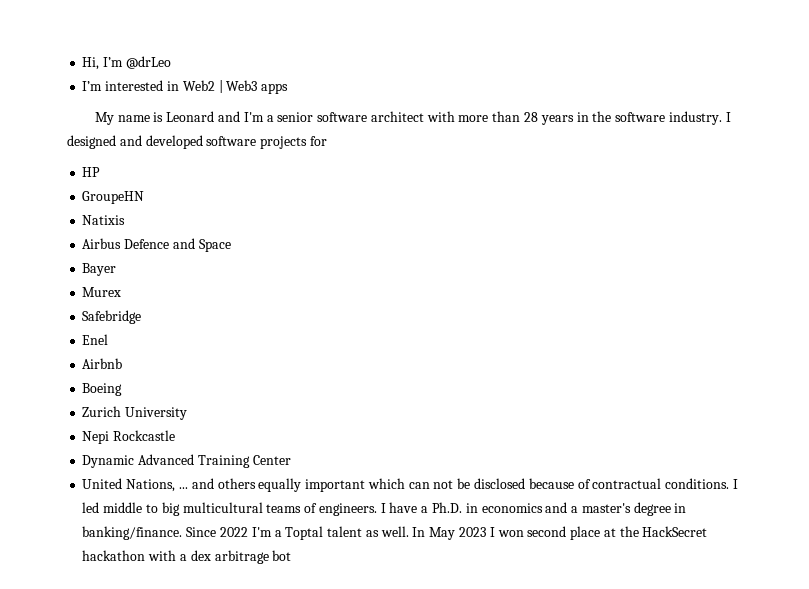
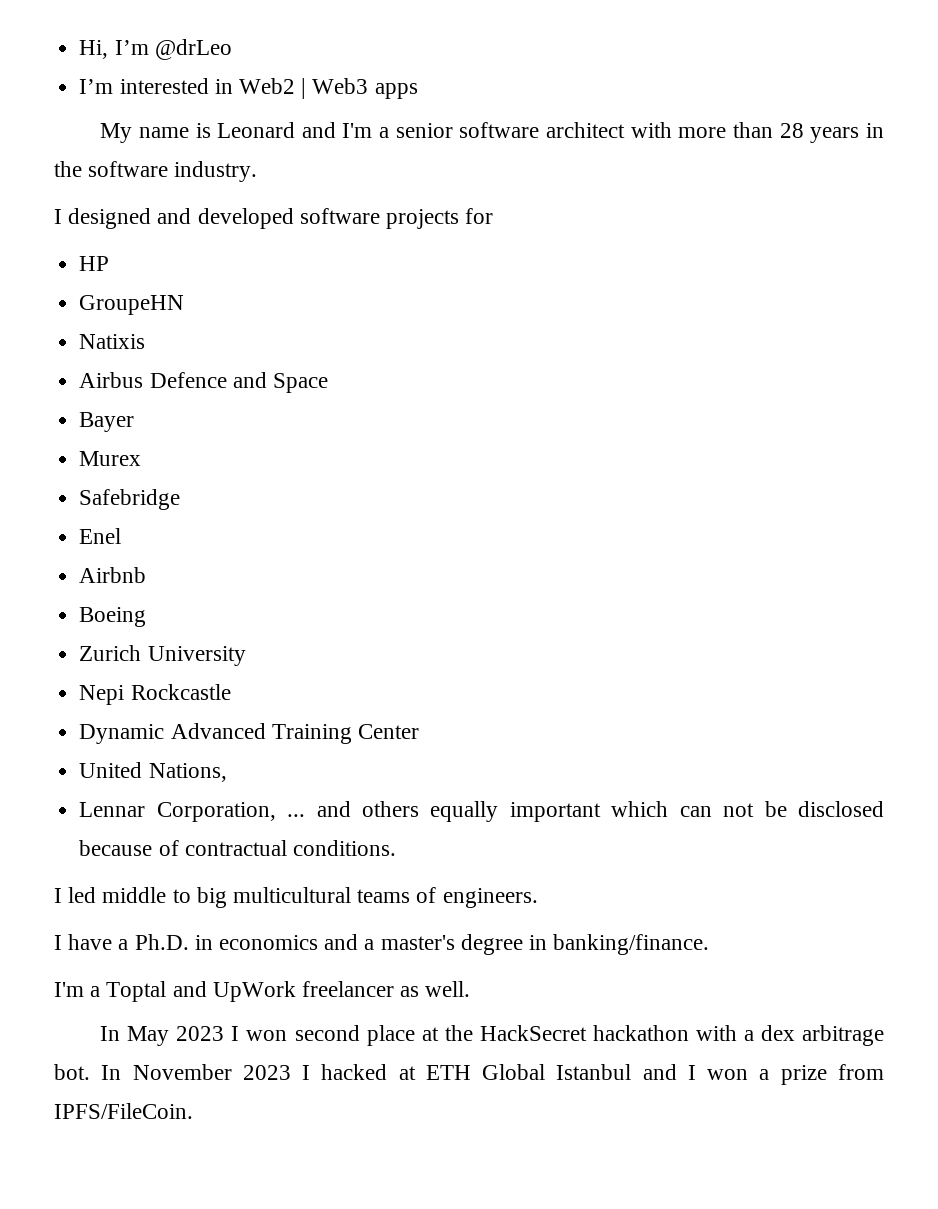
- My name is Leonard and I'm a senior software architect with more than 28 years in the software industry. I designed and developed software projects for
+ My name is Leonard and I'm a senior software architect with more than 28 years in the software industry.
+ I designed and developed software projects for
- United Nations, ... and others equally important which can not be disclosed because of contractual conditions. I led middle to big multicultural teams of engineers. I have a Ph.D. in economics and a master's degree in banking/finance. Since 2022 I'm a Toptal talent as well. In May 2023 I won second place at the HackSecret hackathon with a dex arbitrage bot
+ United Nations,
+ Lennar Corporation, ... and others equally important which can not be disclosed because of contractual conditions.
+ I led middle to big multicultural teams of engineers.
+ I have a Ph.D. in economics and a master's degree in banking/finance.
+ I'm a Toptal and UpWork freelancer as well.
+ In May 2023 I won second place at the HackSecret hackathon with a dex arbitrage bot. In November 2023 I hacked at ETH Global Istanbul and I won a prize from IPFS/FileCoin.

